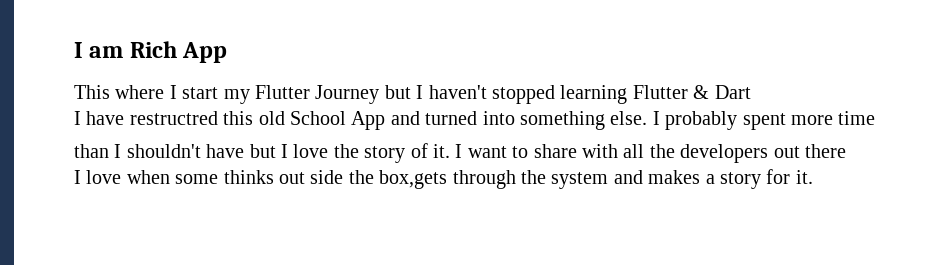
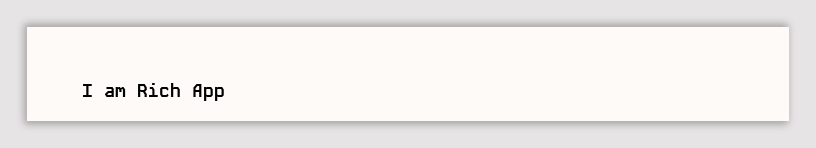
- This where I start my Flutter Journey but I haven't stopped learning Flutter & Dart
- I have restructred this old School App and turned into something else. I probably spent more time
- than I shouldn't have but I love the story of it. I want to share with all the developers out there
- I love when some thinks out side the box,gets through the system and makes a story for it.

